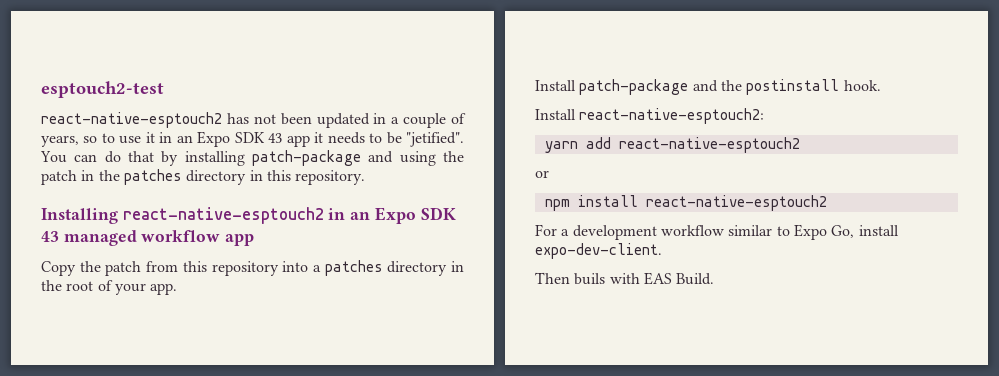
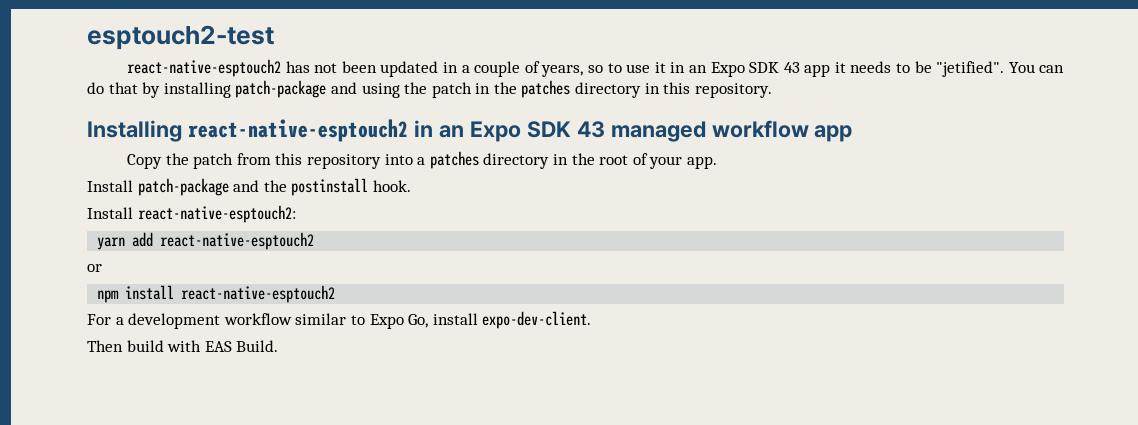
- Then buils with EAS Build.
+ Then build with EAS Build.

